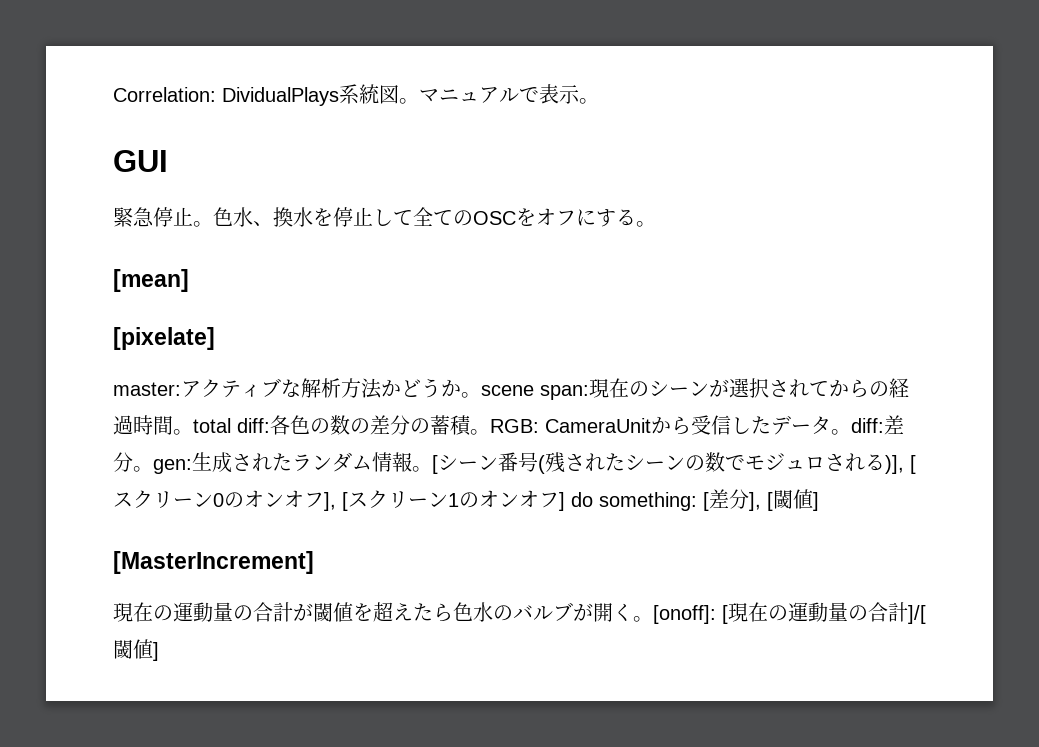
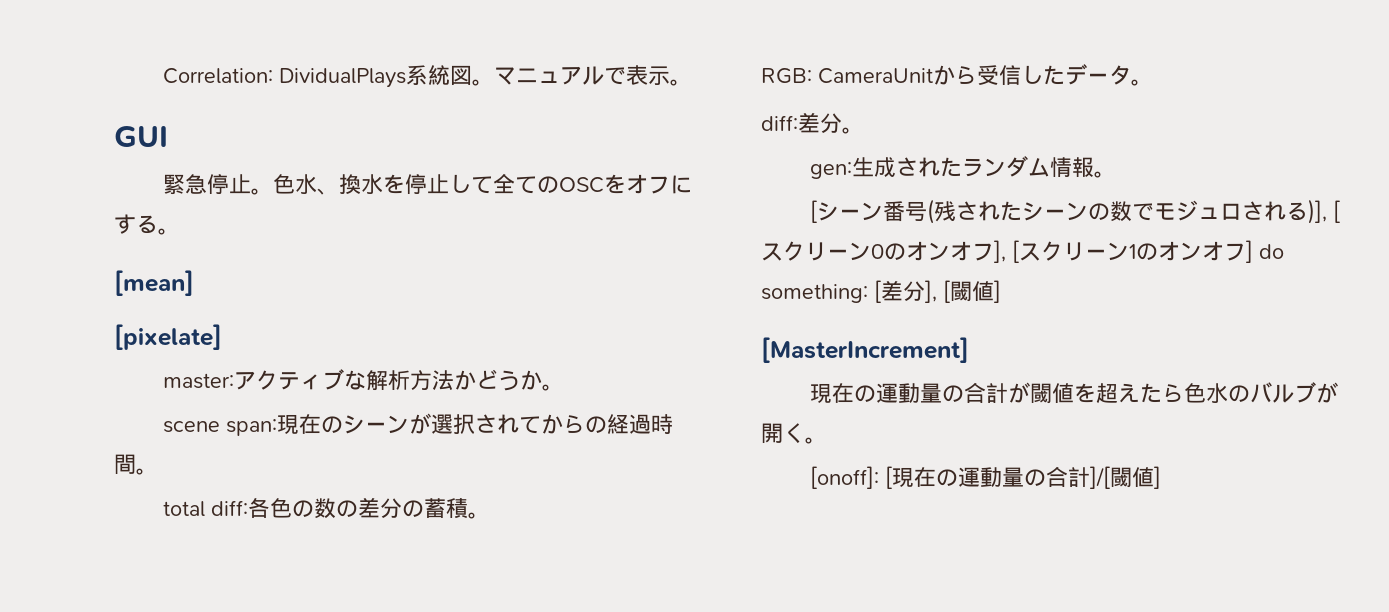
- アクティブな解析方法かどうか。scene span:
+ アクティブな解析方法かどうか。
+ scene span:
- 現在のシーンが選択されてからの経過時間。total diff:
+ 現在のシーンが選択されてからの経過時間。
+ total diff:
- 各色の数の差分の蓄積。RGB:
+ 各色の数の差分の蓄積。
+ RGB:
- CameraUnitから受信したデータ。diff:
+ CameraUnitから受信したデータ。
+ diff:
- 差分。gen:
+ 差分。
+ gen:
- 生成されたランダム情報。[シーン番号(残されたシーンの数でモジュロされる)], [スクリーン0のオンオフ], [スクリーン1のオンオフ] do something:
+ 生成されたランダム情報。
+ [シーン番号(残されたシーンの数でモジュロされる)], [スクリーン0のオンオフ], [スクリーン1のオンオフ] do something:
- 現在の運動量の合計が閾値を超えたら色水のバルブが開く。[onoff]: [現在の運動量の合計]/[閾値]
+ 現在の運動量の合計が閾値を超えたら色水のバルブが開く。
+ [onoff]: [現在の運動量の合計]/[閾値]

